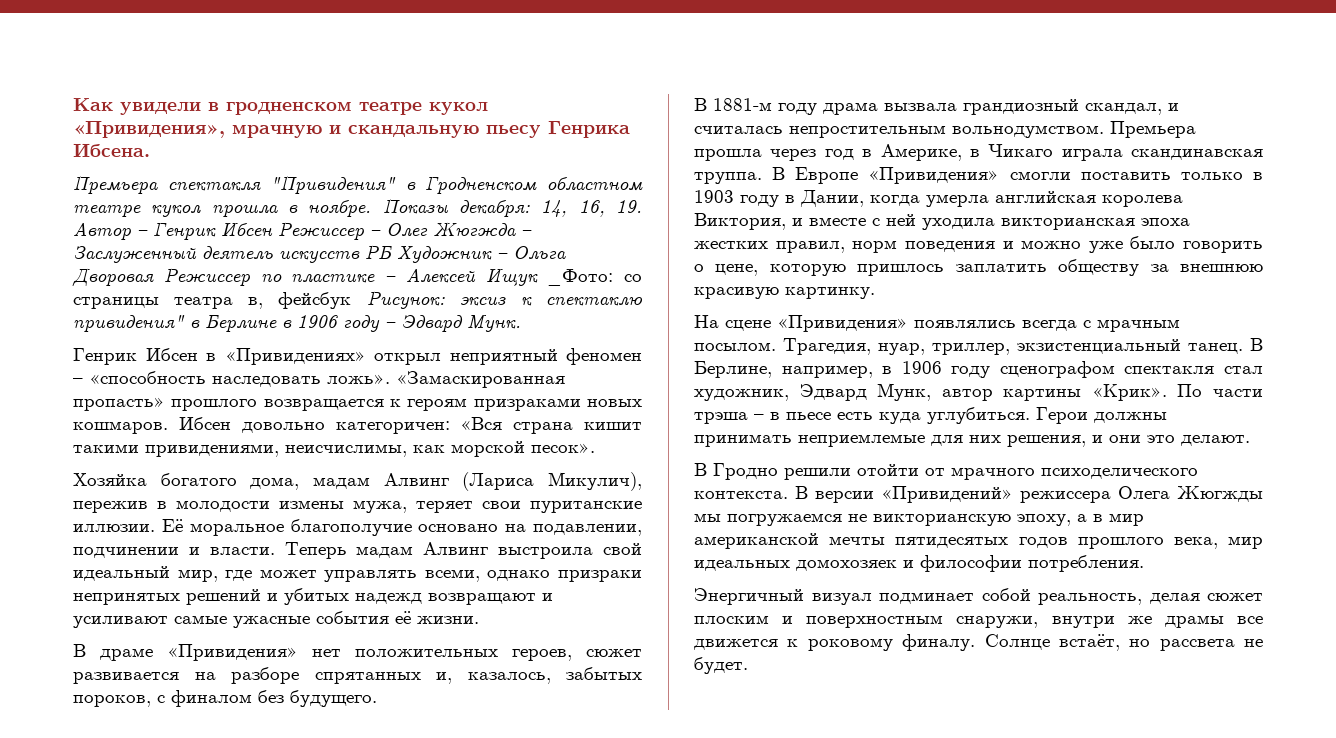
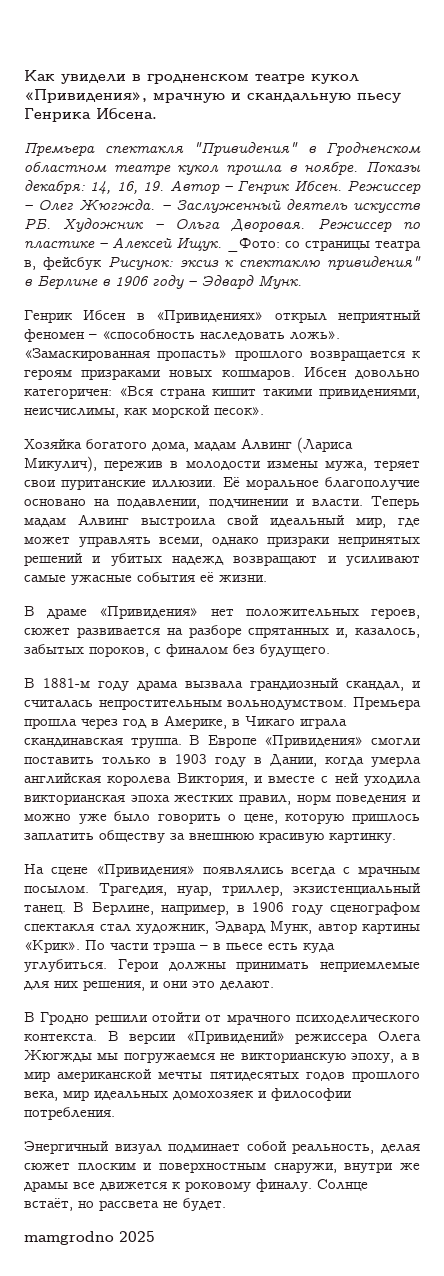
- Показы декабря: 14, 16, 19. Автор – Генрик Ибсен Режиссер – Олег Жюгжда – Заслуженный деятель искусств РБ Художник – Ольга Дворовая Режиссер по пластике – Алексей Ищук _Фото: со страницы театра в, фейсбук Рисунок: эксиз к спектаклю привидения" в Берлине в 1906 году – Эдвард Мунк.
+ Показы декабря: 14, 16, 19. Автор – Генрик Ибсен. Режиссер – Олег Жюгжда. – Заслуженный деятель искусств РБ. Художник – Ольга Дворовая. Режиссер по пластике – Алексей Ищук. _Фото: со страницы театра в, фейсбук Рисунок: эксиз к спектаклю привидения" в Берлине в 1906 году – Эдвард Мунк.
+ mamgrodno 2025

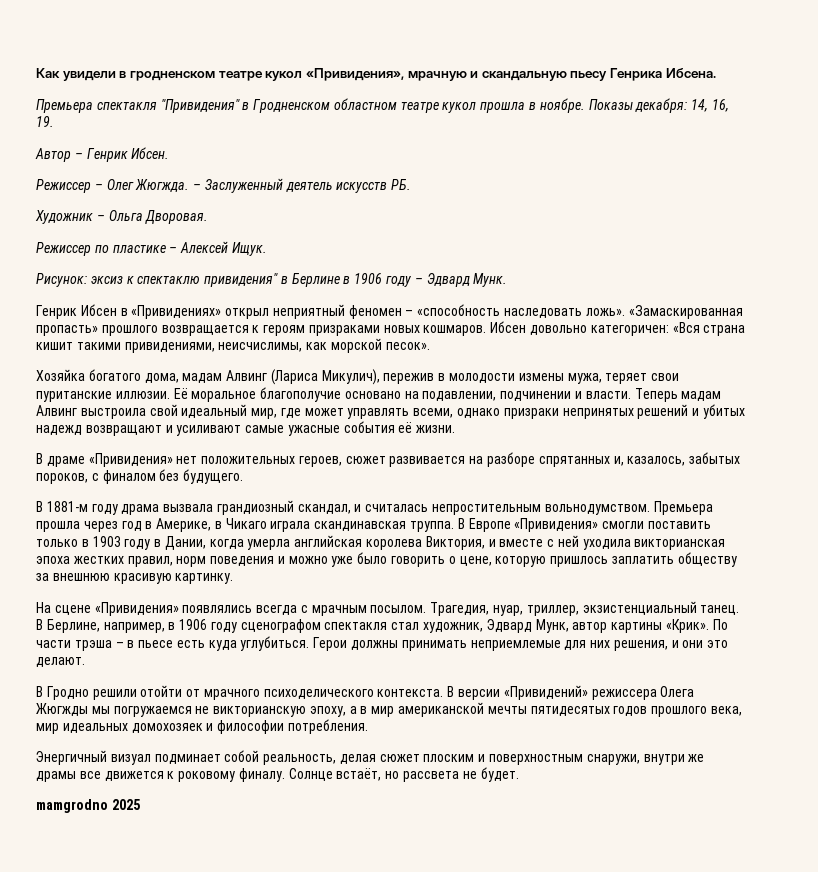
- Показы декабря: 14, 16, 19. Автор – Генрик Ибсен. Режиссер – Олег Жюгжда.
+ Показы декабря: 14, 16, 19.
+ Автор – Генрик Ибсен.
+ Режиссер – Олег Жюгжда.
- – Заслуженный деятель искусств РБ. Художник – Ольга Дворовая. Режиссер по пластике – Алексей Ищук. _Фото: со страницы театра в, фейсбук Рисунок: эксиз к спектаклю привидения" в Берлине в 1906 году – Эдвард Мунк.
+ – Заслуженный деятель искусств РБ.
+ Художник – Ольга Дворовая.
+ Режиссер по пластике – Алексей Ищук.
+ Рисунок: эксиз к спектаклю привидения" в Берлине в 1906 году – Эдвард Мунк.

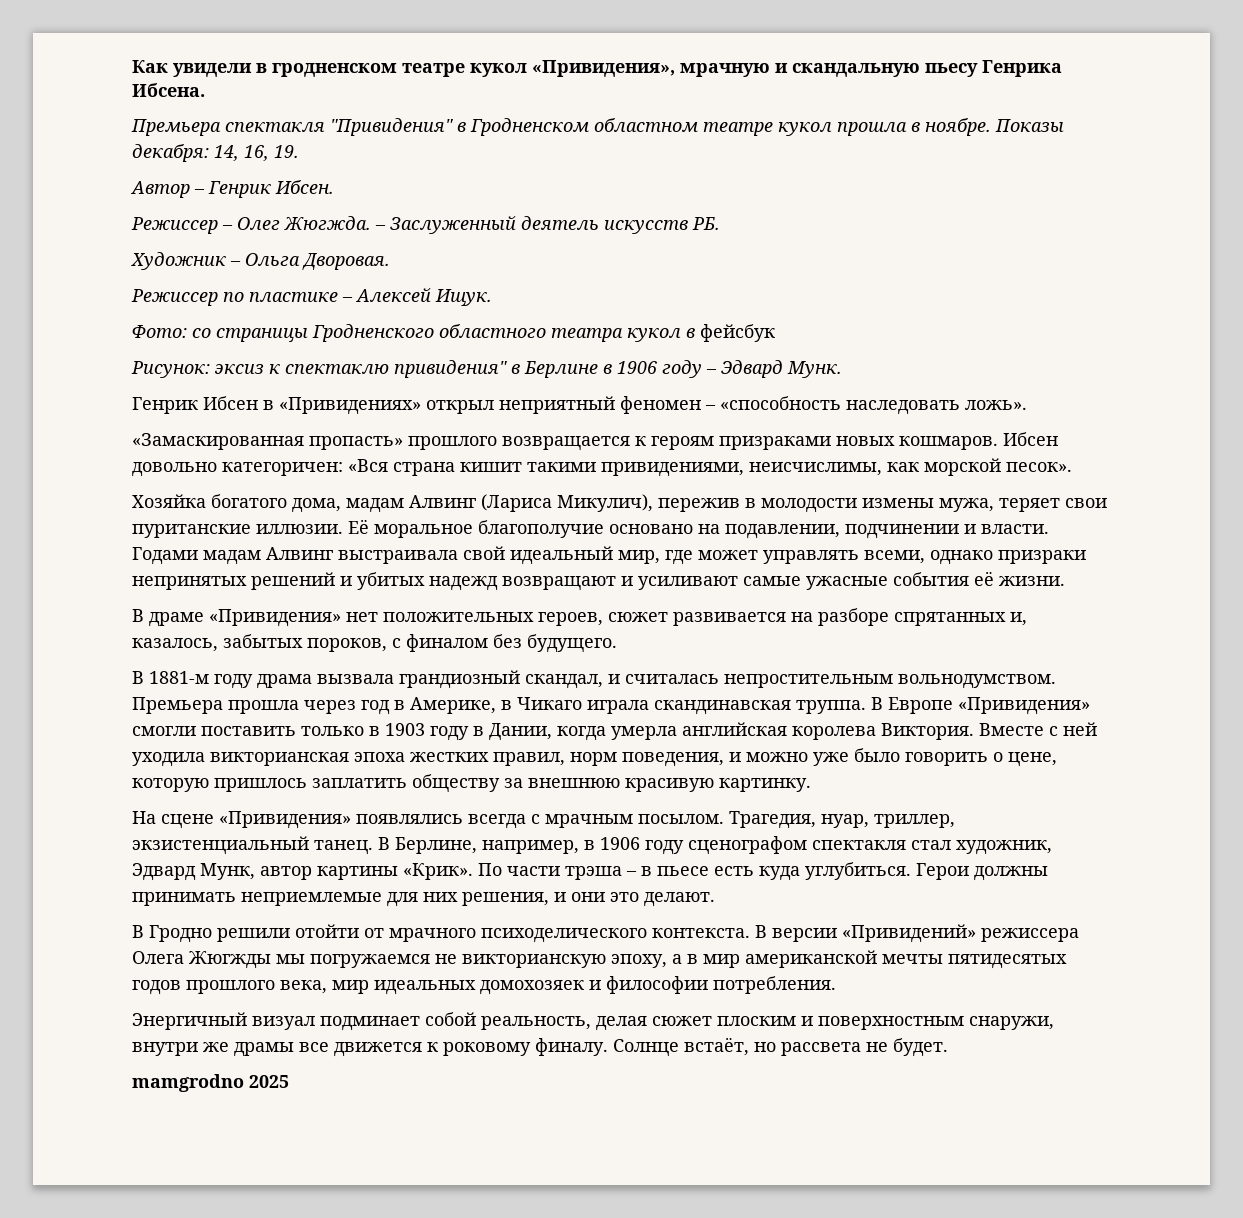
+ Фото: со страницы Гродненского областного театра кукол в фейсбук
- Генрик Ибсен в «Привидениях» открыл неприятный феномен – «способность наследовать ложь». «Замаскированная пропасть» прошлого возвращается к героям призраками новых кошмаров.
+ Генрик Ибсен в «Привидениях» открыл неприятный феномен – «способность наследовать ложь».
+ «Замаскированная пропасть» прошлого возвращается к героям призраками новых кошмаров.
- Теперь мадам Алвинг выстроила свой идеальный мир, где может управлять всеми, однако призраки непринятых решений и убитых надежд возвращают и усиливают самые ужасные события её жизни.
+ Годами мадам Алвинг выстраивала свой идеальный мир, где может управлять всеми, однако призраки непринятых решений и убитых надежд возвращают и усиливают самые ужасные события её жизни.
- В Европе «Привидения» смогли поставить только в 1903 году в Дании, когда умерла английская королева Виктория, и вместе с ней уходила викторианская эпоха жестких правил, норм поведения и можно уже было говорить о цене, которую пришлось заплатить обществу за внешнюю красивую картинку.
+ В Европе «Привидения» смогли поставить только в 1903 году в Дании, когда умерла английская королева Виктория. Вместе с ней уходила викторианская эпоха жестких правил, норм поведения, и можно уже было говорить о цене, которую пришлось заплатить обществу за внешнюю красивую картинку.

